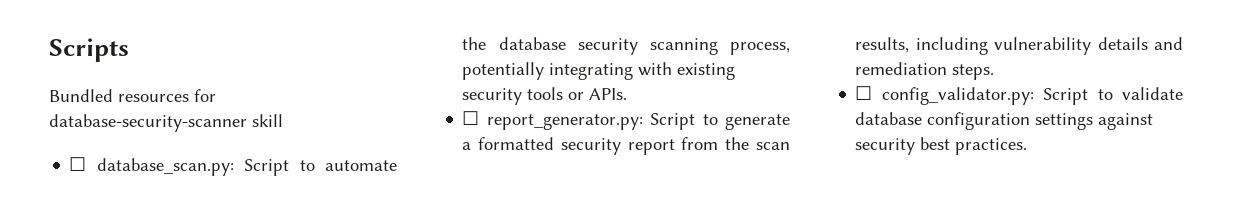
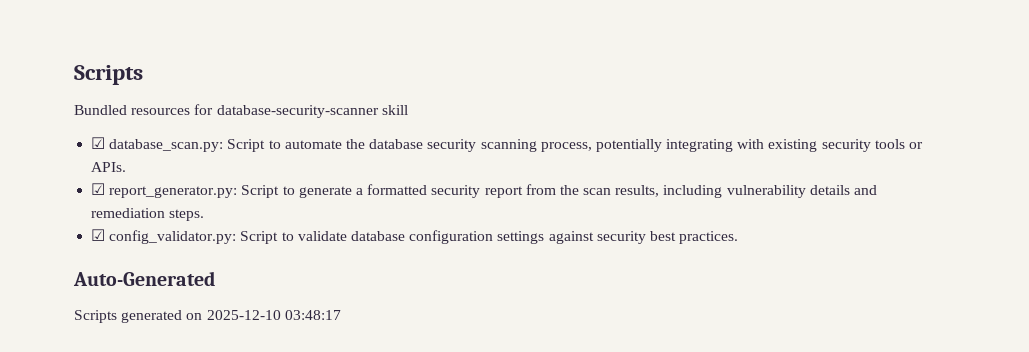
- ☐ database_scan.py: Script to automate the database security scanning process, potentially integrating with existing security tools or APIs.
+ ☑ database_scan.py: Script to automate the database security scanning process, potentially integrating with existing security tools or APIs.
- ☐ report_generator.py: Script to generate a formatted security report from the scan results, including vulnerability details and remediation steps.
+ ☑ report_generator.py: Script to generate a formatted security report from the scan results, including vulnerability details and remediation steps.
- ☐ config_validator.py: Script to validate database configuration settings against security best practices.
+ ☑ config_validator.py: Script to validate database configuration settings against security best practices.
+ Auto-Generated
+ Scripts generated on 2025-12-10 03:48:17

